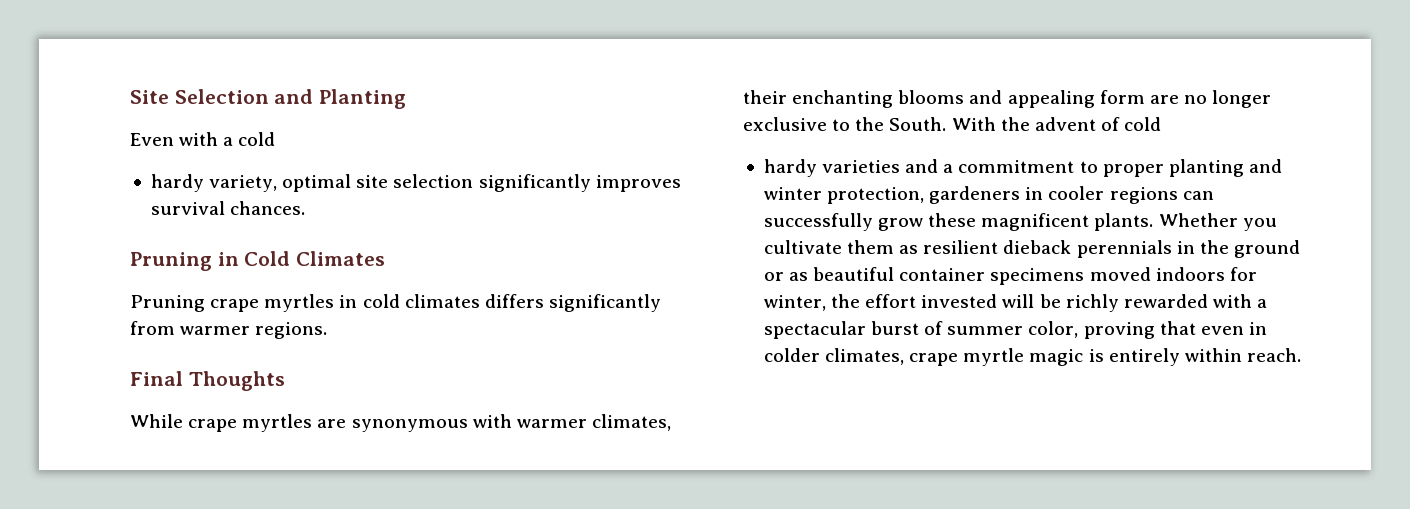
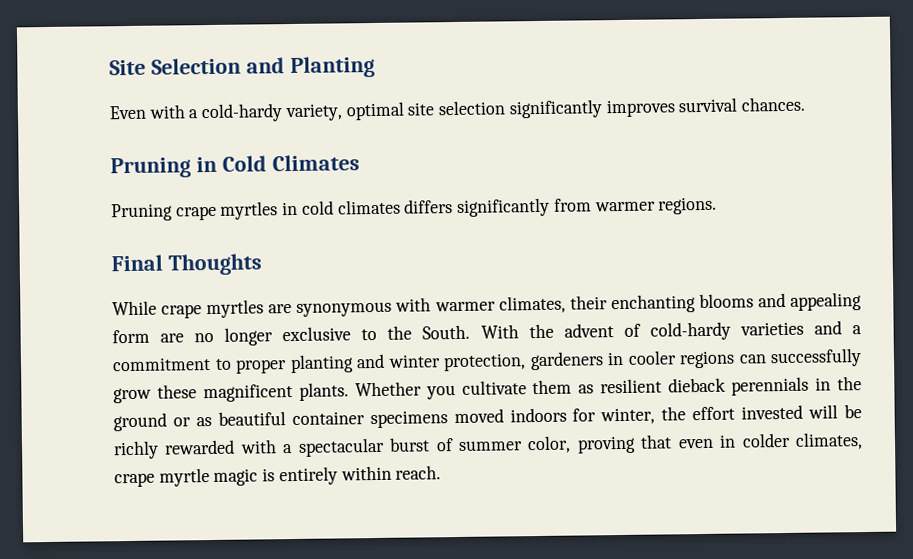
- Even with a cold
- hardy variety, optimal site selection significantly improves survival chances.
+ Even with a cold-hardy variety, optimal site selection significantly improves survival chances.
- With the advent of cold
- hardy varieties and a commitment to proper planting and winter protection, gardeners in cooler regions can successfully grow these magnificent plants.
+ With the advent of cold-hardy varieties and a commitment to proper planting and winter protection, gardeners in cooler regions can successfully grow these magnificent plants.

